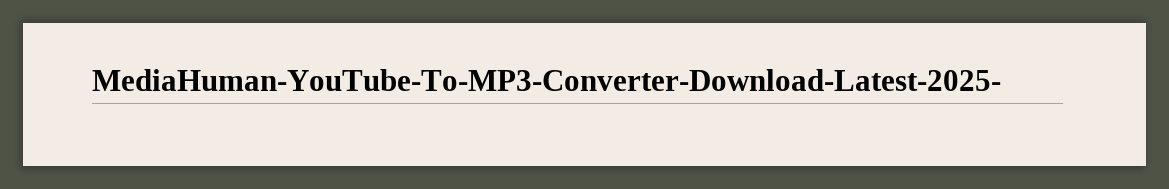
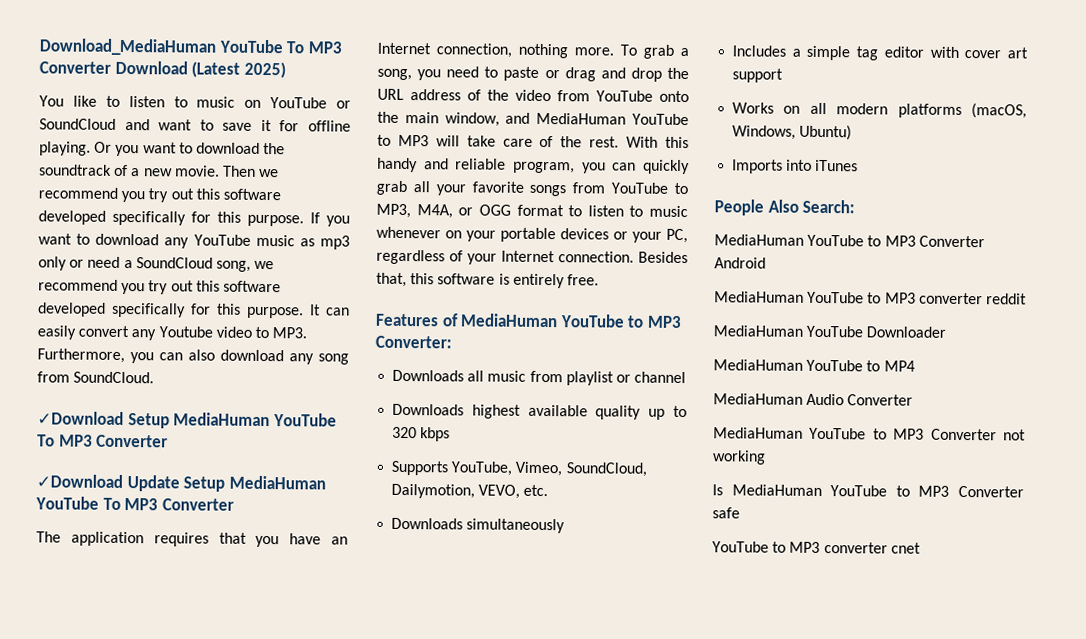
- MediaHuman-YouTube-To-MP3-Converter-Download-Latest-2025-
+ Download_MediaHuman YouTube To MP3 Converter Download (Latest 2025)
+ You like to listen to music on YouTube or SoundCloud and want to save it for offline playing. Or you want to download the soundtrack of a new movie. Then we recommend you try out this software developed specifically for this purpose. If you want to download any YouTube music as mp3 only or need a SoundCloud song, we recommend you try out this software developed specifically for this purpose. It can easily convert any Youtube video to MP3. Furthermore, you can also download any song from SoundCloud.
+ ✓Download Setup MediaHuman YouTube To MP3 Converter
+ ✓Download Update Setup MediaHuman YouTube To MP3 Converter
+ The application requires that you have an Internet connection, nothing more. To grab a song, you need to paste or drag and drop the URL address of the video from YouTube onto the main window, and MediaHuman YouTube to MP3 will take care of the rest. With this handy and reliable program, you can quickly grab all your favorite songs from YouTube to MP3, M4A, or OGG format to listen to music whenever on your portable devices or your PC, regardless of your Internet connection. Besides that, this software is entirely free.
+ Features of MediaHuman YouTube to MP3 Converter:
+ Downloads all music from playlist or channel
+ Downloads highest available quality up to 320 kbps
+ Supports YouTube, Vimeo, SoundCloud, Dailymotion, VEVO, etc.
+ Downloads simultaneously
+ Includes a simple tag editor with cover art support
+ Works on all modern platforms (macOS, Windows, Ubuntu)
+ Imports into iTunes
+ People Also Search:
+ MediaHuman YouTube to MP3 Converter Android
+ MediaHuman YouTube to MP3 converter reddit
+ MediaHuman YouTube Downloader
+ MediaHuman YouTube to MP4
+ MediaHuman Audio Converter
+ MediaHuman YouTube to MP3 Converter not working
+ Is MediaHuman YouTube to MP3 Converter safe
+ YouTube to MP3 converter cnet

